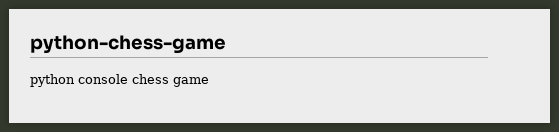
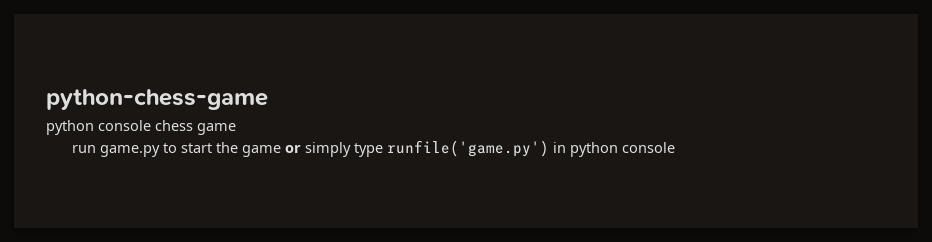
+ run game.py to start the game or simply type runfile('game.py') in python console

